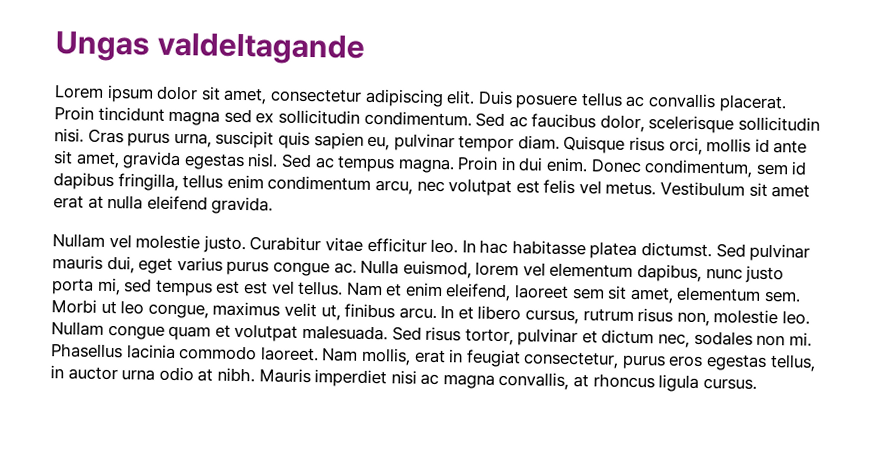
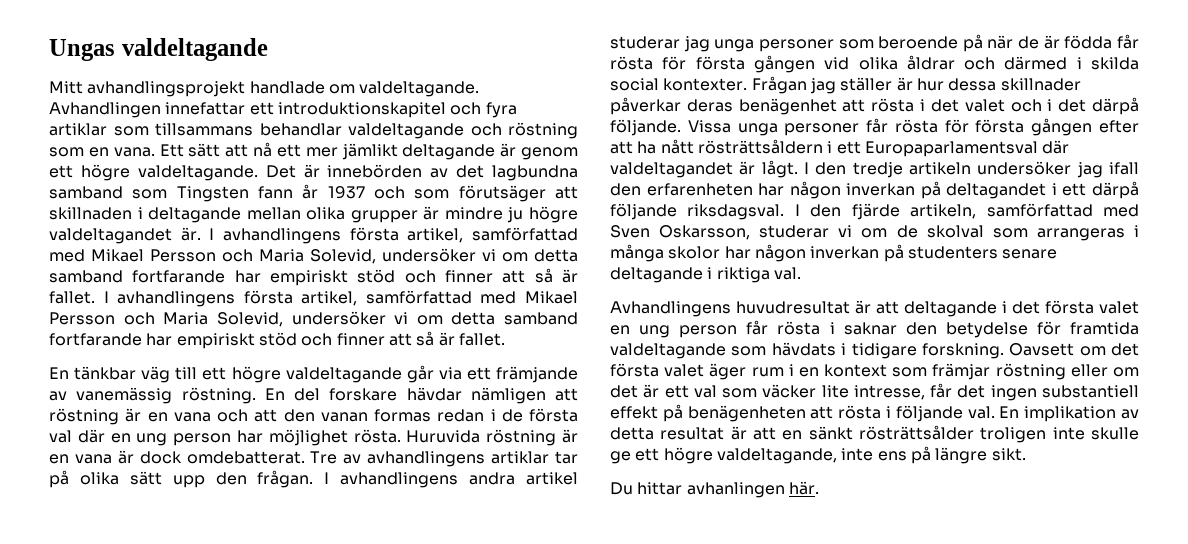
- Lorem ipsum dolor sit amet, consectetur adipiscing elit. Duis posuere tellus ac convallis placerat. Proin tincidunt magna sed ex sollicitudin condimentum. Sed ac faucibus dolor, scelerisque sollicitudin nisi. Cras purus urna, suscipit quis sapien eu, pulvinar tempor diam. Quisque risus orci, mollis id ante sit amet, gravida egestas nisl. Sed ac tempus magna. Proin in dui enim. Donec condimentum, sem id dapibus fringilla, tellus enim condimentum arcu, nec volutpat est felis vel metus. Vestibulum sit amet erat at nulla eleifend gravida.
- Nullam vel molestie justo. Curabitur vitae efficitur leo. In hac habitasse platea dictumst. Sed pulvinar mauris dui, eget varius purus congue ac. Nulla euismod, lorem vel elementum dapibus, nunc justo porta mi, sed tempus est est vel tellus. Nam et enim eleifend, laoreet sem sit amet, elementum sem. Morbi ut leo congue, maximus velit ut, finibus arcu. In et libero cursus, rutrum risus non, molestie leo. Nullam congue quam et volutpat malesuada. Sed risus tortor, pulvinar et dictum nec, sodales non mi. Phasellus lacinia commodo laoreet. Nam mollis, erat in feugiat consectetur, purus eros egestas tellus, in auctor urna odio at nibh. Mauris imperdiet nisi ac magna convallis, at rhoncus ligula cursus.
+ Mitt avhandlingsprojekt handlade om valdeltagande. Avhandlingen innefattar ett introduktionskapitel och fyra artiklar som tillsammans behandlar valdeltagande och röstning som en vana. Ett sätt att nå ett mer jämlikt deltagande är genom ett högre valdeltagande. Det är innebörden av det lagbundna samband som Tingsten fann år 1937 och som förutsäger att skillnaden i deltagande mellan olika grupper är mindre ju högre valdeltagandet är. I avhandlingens första artikel, samförfattad med Mikael Persson och Maria Solevid, undersöker vi om detta samband fortfarande har empiriskt stöd och finner att så är fallet. I avhandlingens första artikel, samförfattad med Mikael Persson och Maria Solevid, undersöker vi om detta samband fortfarande har empiriskt stöd och finner att så är fallet.
+ En tänkbar väg till ett högre valdeltagande går via ett främjande av vanemässig röstning. En del forskare hävdar nämligen att röstning är en vana och att den vanan formas redan i de första val där en ung person har möjlighet rösta. Huruvida röstning är en vana är dock omdebatterat. Tre av avhandlingens artiklar tar på olika sätt upp den frågan. I avhandlingens andra artikel studerar jag unga personer som beroende på när de är födda får rösta för första gången vid olika åldrar och därmed i skilda social kontexter. Frågan jag ställer är hur dessa skillnader påverkar deras benägenhet att rösta i det valet och i det därpå följande. Vissa unga personer får rösta för första gången efter att ha nått rösträttsåldern i ett Europaparlamentsval där valdeltagandet är lågt. I den tredje artikeln undersöker jag ifall den erfarenheten har någon inverkan på deltagandet i ett därpå följande riksdagsval. I den fjärde artikeln, samförfattad med Sven Oskarsson, studerar vi om de skolval som arrangeras i många skolor har någon inverkan på studenters senare deltagande i riktiga val.
+ Avhandlingens huvudresultat är att deltagande i det första valet en ung person får rösta i saknar den betydelse för framtida valdeltagande som hävdats i tidigare forskning. Oavsett om det första valet äger rum i en kontext som främjar röstning eller om det är ett val som väcker lite intresse, får det ingen substantiell effekt på benägenheten att rösta i följande val. En implikation av detta resultat är att en sänkt rösträttsålder troligen inte skulle ge ett högre valdeltagande, inte ens på längre sikt.
+ Du hittar avhanlingen här.

